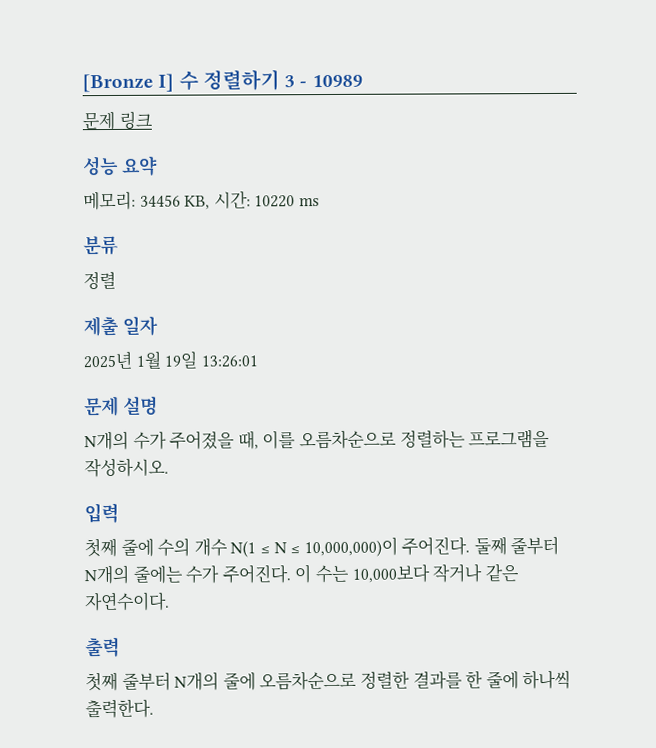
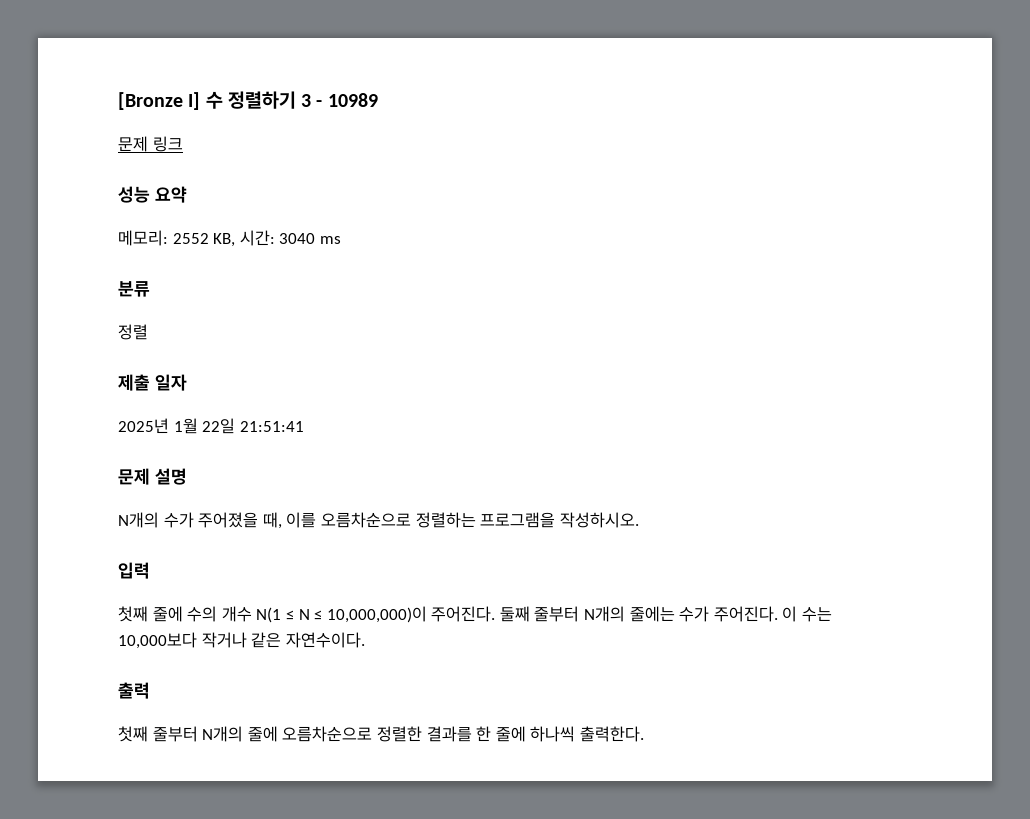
- 메모리: 34456 KB, 시간: 10220 ms
+ 메모리: 2552 KB, 시간: 3040 ms
- 2025년 1월 19일 13:26:01
+ 2025년 1월 22일 21:51:41

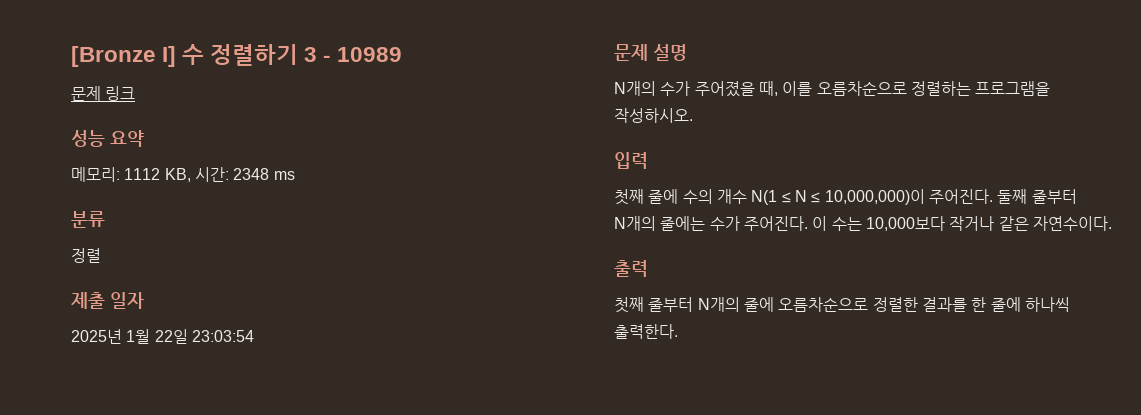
- 메모리: 2552 KB, 시간: 3040 ms
+ 메모리: 1112 KB, 시간: 2348 ms
- 2025년 1월 22일 21:51:41
+ 2025년 1월 22일 23:03:54

